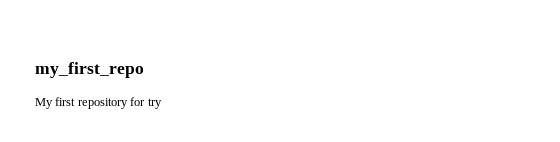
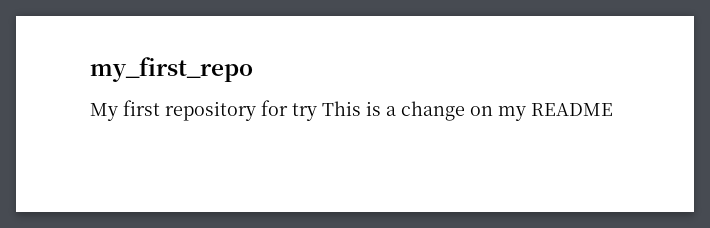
- My first repository for try
+ My first repository for try This is a change on my README

